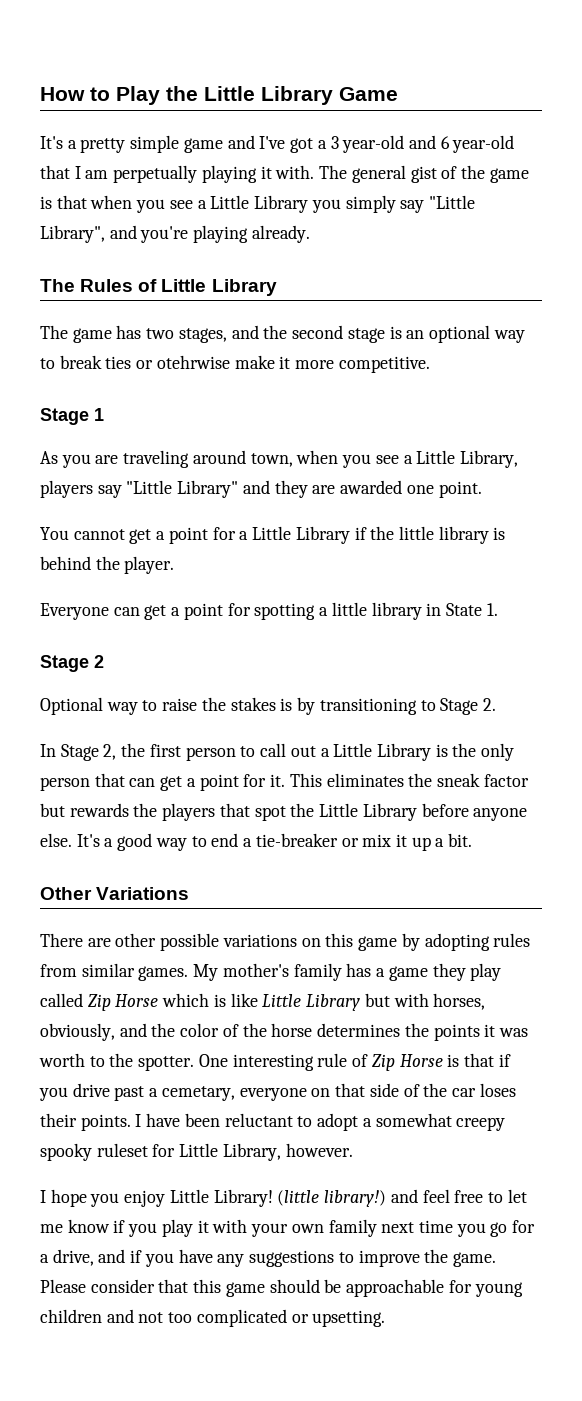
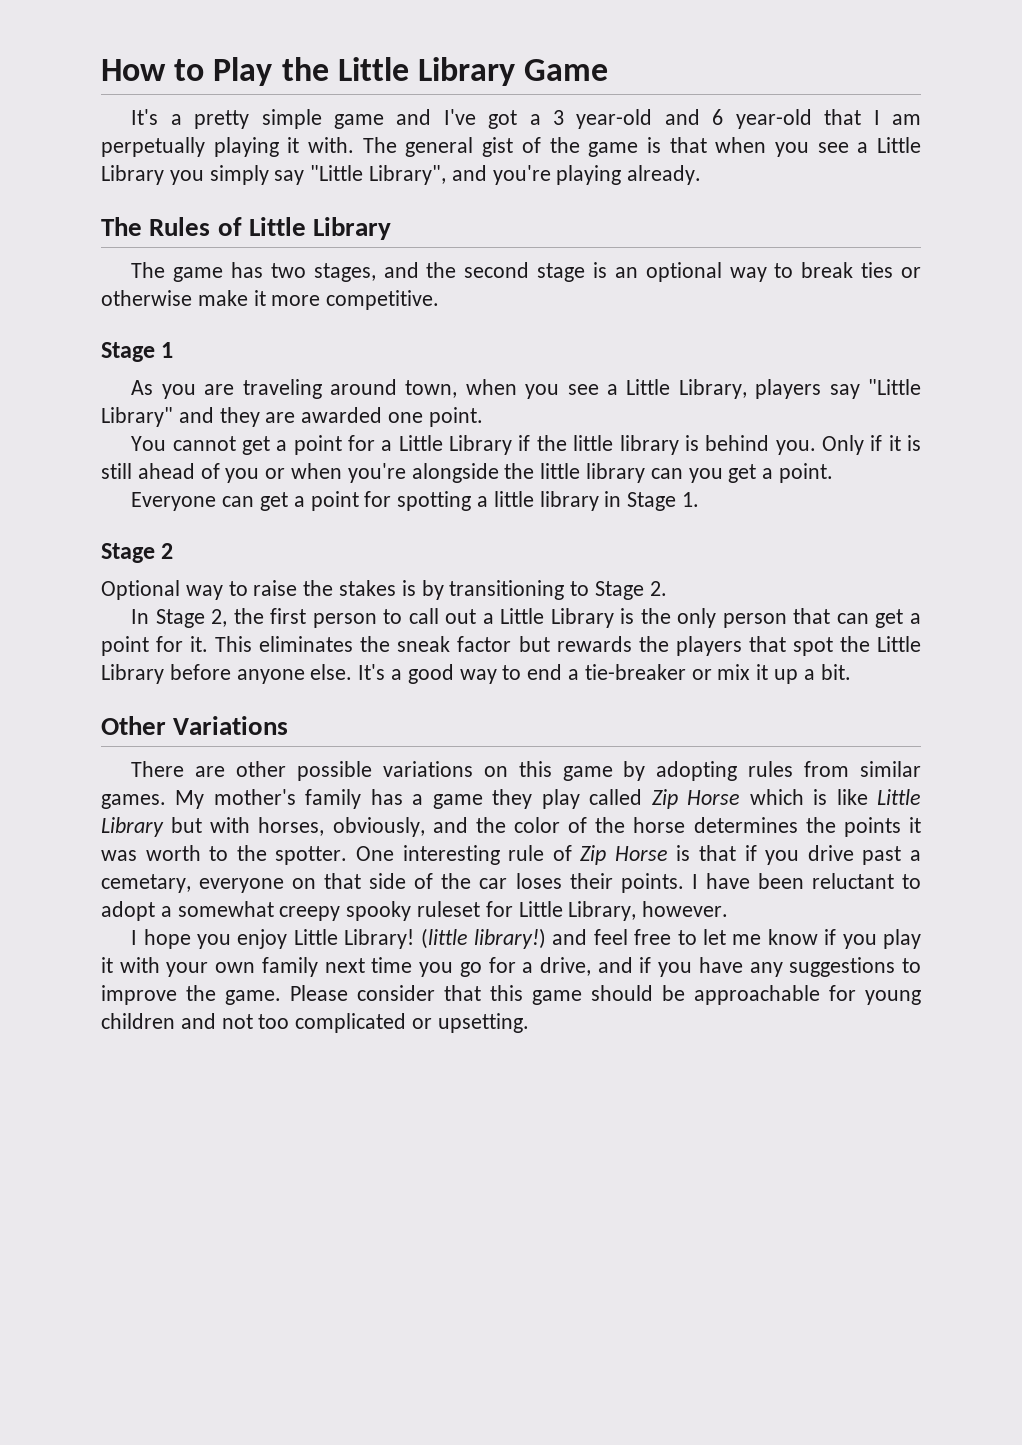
- The game has two stages, and the second stage is an optional way to break ties or otehrwise make it more competitive.
+ The game has two stages, and the second stage is an optional way to break ties or otherwise make it more competitive.
- You cannot get a point for a Little Library if the little library is behind the player.
+ You cannot get a point for a Little Library if the little library is behind you. Only if it is still ahead of you or when you're alongside the little library can you get a point.
- Everyone can get a point for spotting a little library in State 1.
+ Everyone can get a point for spotting a little library in Stage 1.

